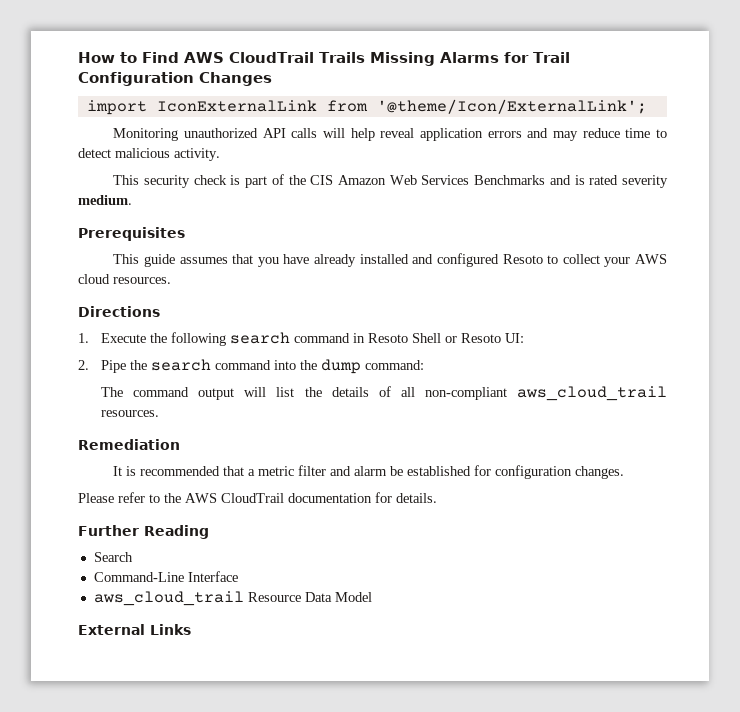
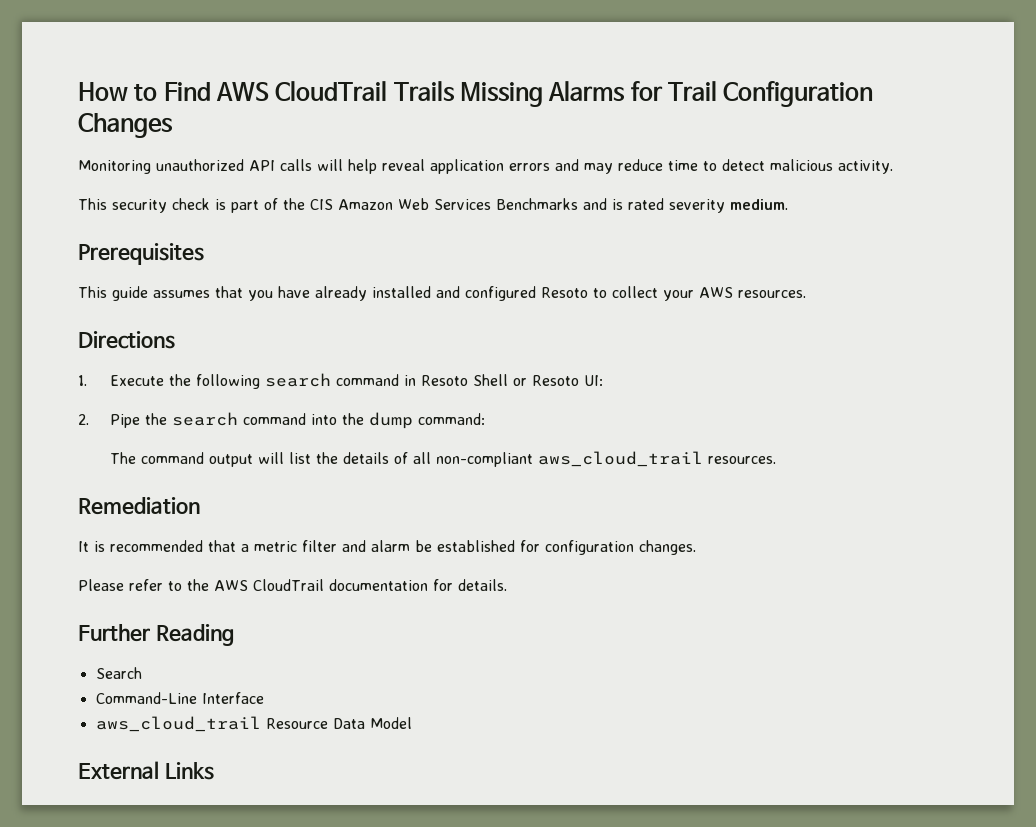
- import IconExternalLink from '@theme/Icon/ExternalLink';
- This guide assumes that you have already installed and configured Resoto to collect your AWS cloud resources.
+ This guide assumes that you have already installed and configured Resoto to collect your AWS resources.

